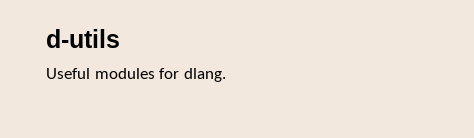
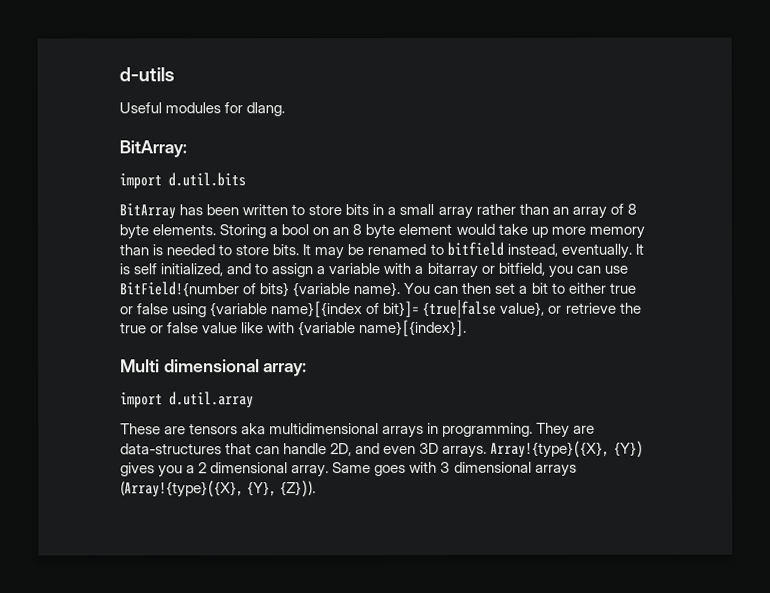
+ BitArray:
+ import d.util.bits
+ BitArray has been written to store bits in a small array rather than an array of 8 byte elements. Storing a bool on an 8 byte element would take up more memory than is needed to store bits. It may be renamed to bitfield instead, eventually. It is self initialized, and to assign a variable with a bitarray or bitfield, you can use BitField!{number of bits} {variable name}. You can then set a bit to either true or false using {variable name}[{index of bit}]= {true|false value}, or retrieve the true or false value like with {variable name}[{index}].
+ Multi dimensional array:
+ import d.util.array
+ These are tensors aka multidimensional arrays in programming. They are data-structures that can handle 2D, and even 3D arrays. Array!{type}({X}, {Y}) gives you a 2 dimensional array. Same goes with 3 dimensional arrays (Array!{type}({X}, {Y}, {Z})).

